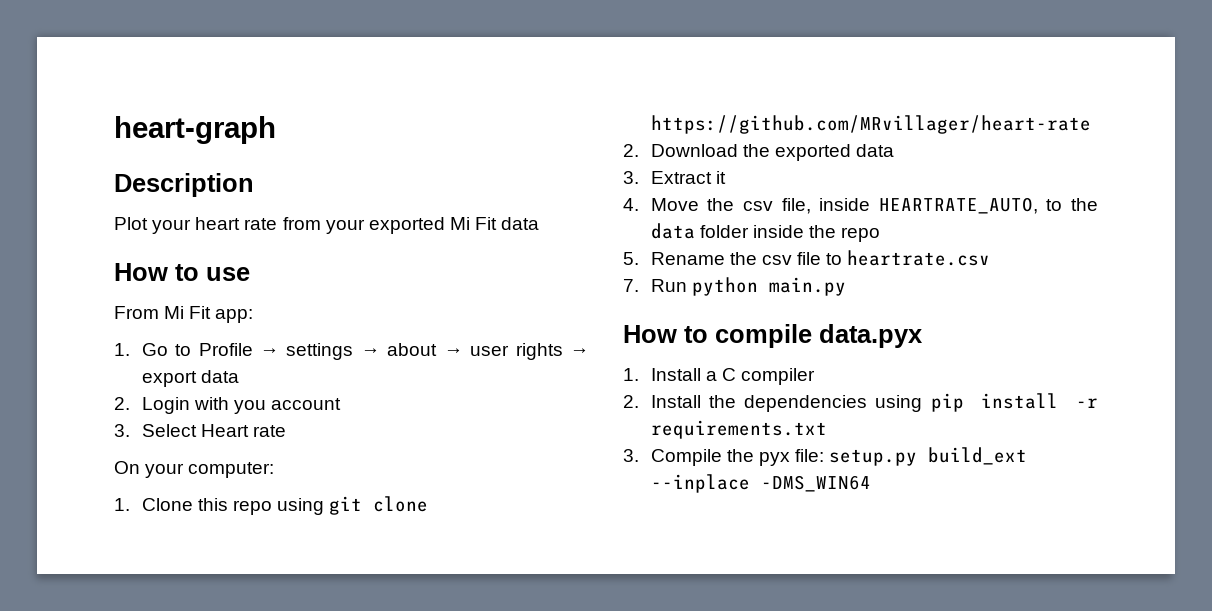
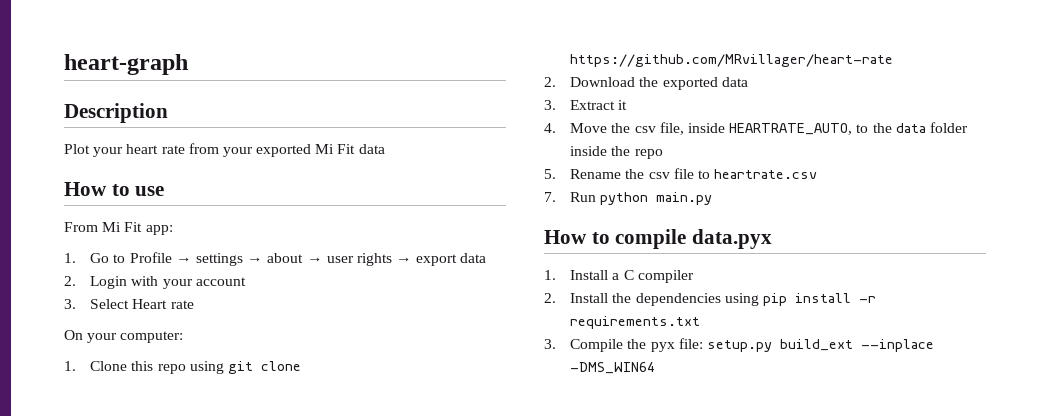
- 2. Login with you account
+ 2. Login with your account

